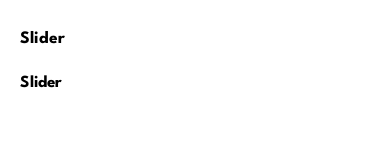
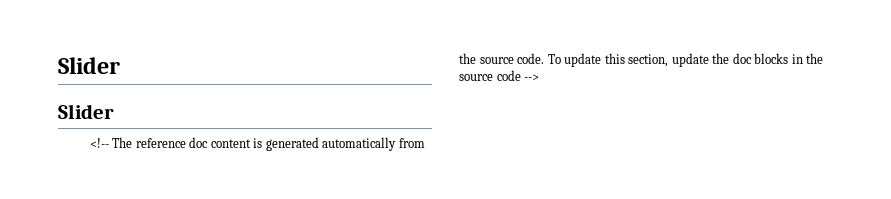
+ <!-- The reference doc content is generated automatically from the source code. To update this section, update the doc blocks in the source code -->

